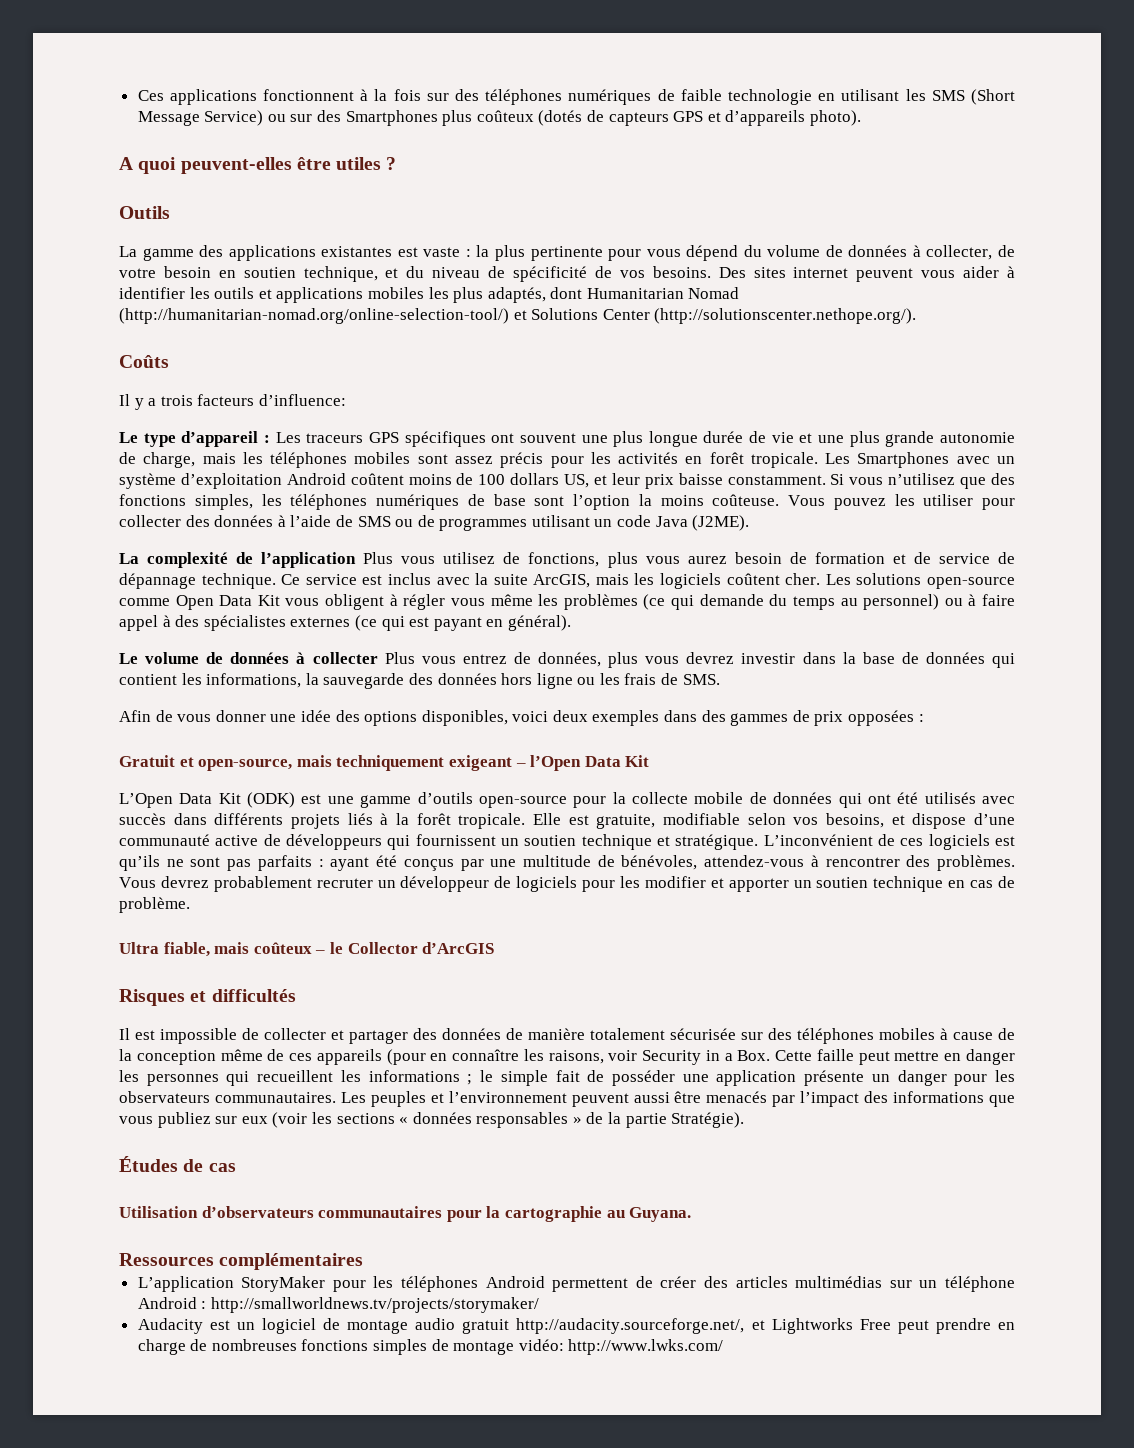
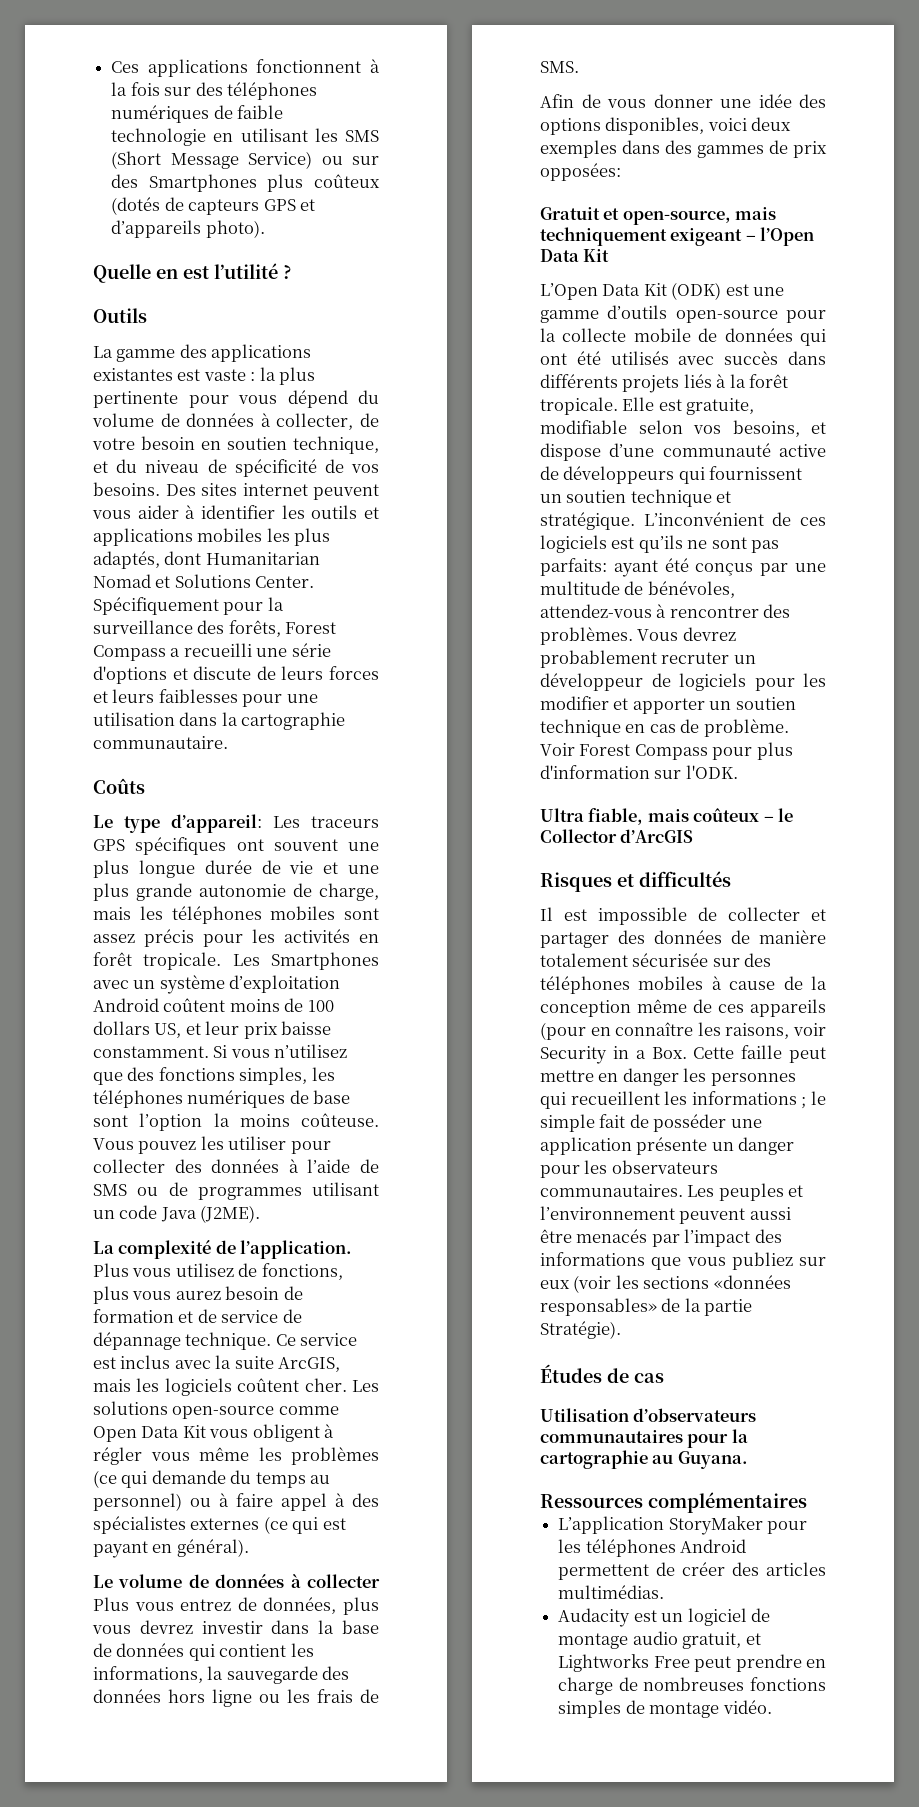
- A quoi peuvent-elles être utiles ?
+ Quelle en est l’utilité ?
- Des sites internet peuvent vous aider à identifier les outils et applications mobiles les plus adaptés, dont Humanitarian Nomad (http://humanitarian-nomad.org/online-selection-tool/) et Solutions Center (http://solutionscenter.nethope.org/).
+ Des sites internet peuvent vous aider à identifier les outils et applications mobiles les plus adaptés, dont Humanitarian Nomad et Solutions Center. Spécifiquement pour la surveillance des forêts, Forest Compass a recueilli une série d'options et discute de leurs forces et leurs faiblesses pour une utilisation dans la cartographie communautaire.
  Coûts
- Il y a trois facteurs d’influence:
- Le type d’appareil : Les traceurs GPS spécifiques ont souvent une plus longue durée de vie et une plus grande autonomie de charge, mais les téléphones mobiles sont assez précis pour les activités en forêt tropicale.
+ Le type d’appareil: Les traceurs GPS spécifiques ont souvent une plus longue durée de vie et une plus grande autonomie de charge, mais les téléphones mobiles sont assez précis pour les activités en forêt tropicale.
- La complexité de l’application Plus vous utilisez de fonctions, plus vous aurez besoin de formation et de service de dépannage technique.
+ La complexité de l’application. Plus vous utilisez de fonctions, plus vous aurez besoin de formation et de service de dépannage technique.
- Afin de vous donner une idée des options disponibles, voici deux exemples dans des gammes de prix opposées :
+ Afin de vous donner une idée des options disponibles, voici deux exemples dans des gammes de prix opposées:
- L’inconvénient de ces logiciels est qu’ils ne sont pas parfaits : ayant été conçus par une multitude de bénévoles, attendez-vous à rencontrer des problèmes.
+ L’inconvénient de ces logiciels est qu’ils ne sont pas parfaits: ayant été conçus par une multitude de bénévoles, attendez-vous à rencontrer des problèmes.
+ Voir Forest Compass pour plus d'information sur l'ODK.
- Les peuples et l’environnement peuvent aussi être menacés par l’impact des informations que vous publiez sur eux (voir les sections « données responsables » de la partie Stratégie).
+ Les peuples et l’environnement peuvent aussi être menacés par l’impact des informations que vous publiez sur eux (voir les sections «données responsables» de la partie Stratégie).
- L’application StoryMaker pour les téléphones Android permettent de créer des articles multimédias sur un téléphone Android : http://smallworldnews.tv/projects/storymaker/
+ L’application StoryMaker pour les téléphones Android permettent de créer des articles multimédias.
- Audacity est un logiciel de montage audio gratuit http://audacity.sourceforge.net/, et Lightworks Free peut prendre en charge de nombreuses fonctions simples de montage vidéo: http://www.lwks.com/
+ Audacity est un logiciel de montage audio gratuit, et Lightworks Free peut prendre en charge de nombreuses fonctions simples de montage vidéo.

